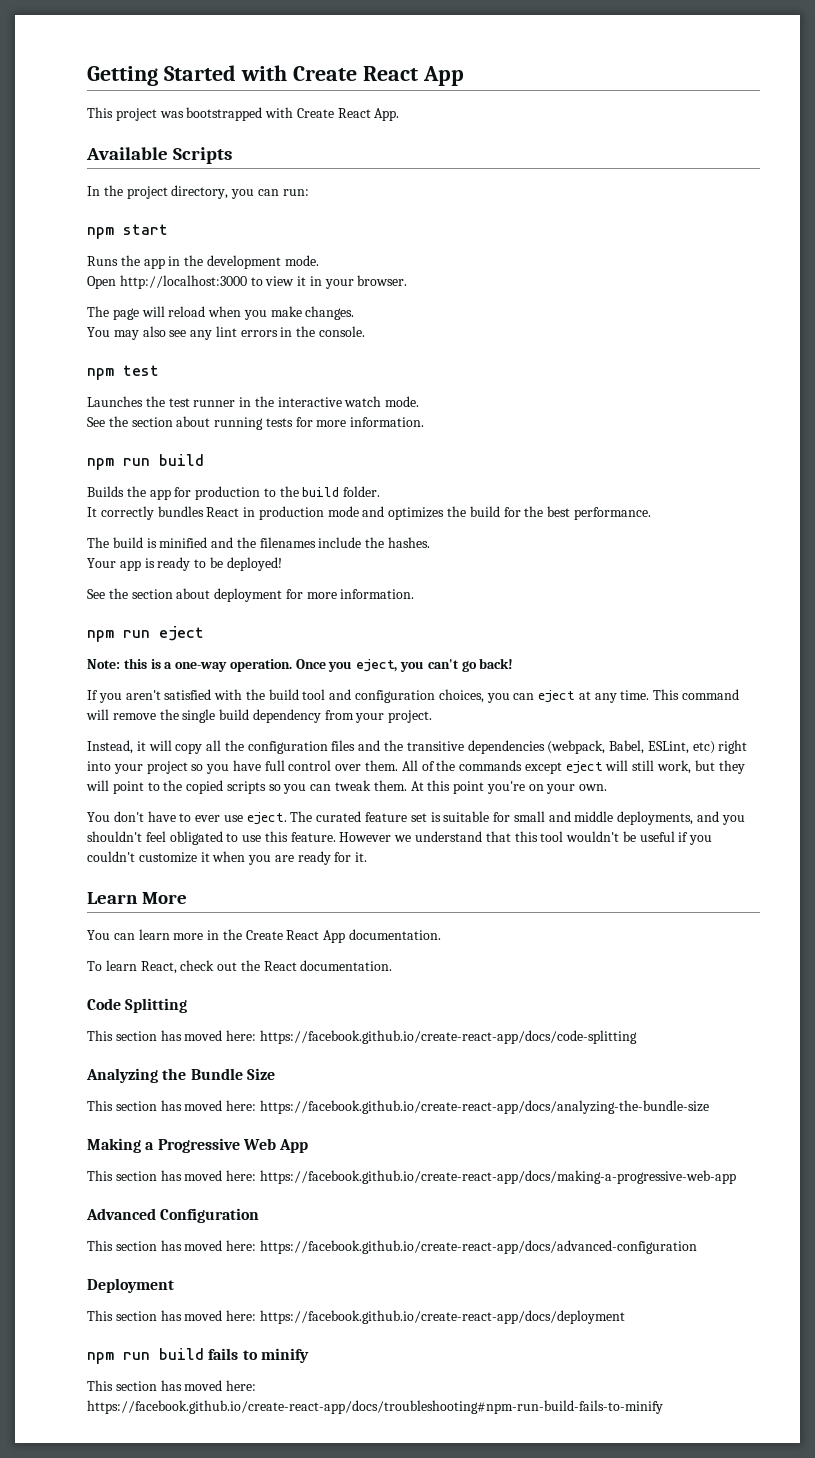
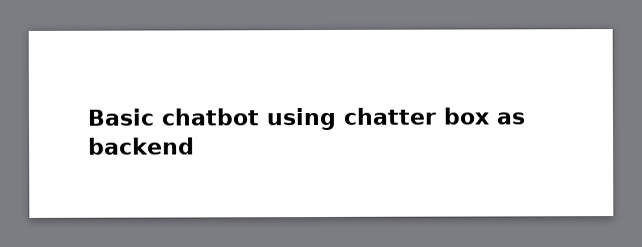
- Getting Started with Create React App
- This project was bootstrapped with Create React App.
- Available Scripts
- In the project directory, you can run:
- npm start
- Runs the app in the development mode.
- Open http://localhost:3000 to view it in your browser.
- The page will reload when you make changes.
- You may also see any lint errors in the console.
- npm test
- Launches the test runner in the interactive watch mode.
- See the section about running tests for more information.
- npm run build
- Builds the app for production to the build folder.
- It correctly bundles React in production mode and optimizes the build for the best performance.
- The build is minified and the filenames include the hashes.
- Your app is ready to be deployed!
- See the section about deployment for more information.
- npm run eject
- Note: this is a one-way operation. Once you eject, you can't go back!
- If you aren't satisfied with the build tool and configuration choices, you can eject at any time. This command will remove the single build dependency from your project.
- Instead, it will copy all the configuration files and the transitive dependencies (webpack, Babel, ESLint, etc) right into your project so you have full control over them. All of the commands except eject will still work, but they will point to the copied scripts so you can tweak them. At this point you're on your own.
- You don't have to ever use eject. The curated feature set is suitable for small and middle deployments, and you shouldn't feel obligated to use this feature. However we understand that this tool wouldn't be useful if you couldn't customize it when you are ready for it.
- Learn More
- You can learn more in the Create React App documentation.
- To learn React, check out the React documentation.
- Code Splitting
- This section has moved here: https://facebook.github.io/create-react-app/docs/code-splitting
- Analyzing the Bundle Size
- This section has moved here: https://facebook.github.io/create-react-app/docs/analyzing-the-bundle-size
- Making a Progressive Web App
- This section has moved here: https://facebook.github.io/create-react-app/docs/making-a-progressive-web-app
- Advanced Configuration
- This section has moved here: https://facebook.github.io/create-react-app/docs/advanced-configuration
- Deployment
- This section has moved here: https://facebook.github.io/create-react-app/docs/deployment
- npm run build fails to minify
- This section has moved here: https://facebook.github.io/create-react-app/docs/troubleshooting#npm-run-build-fails-to-minify
+ Basic chatbot using chatter box as backend

